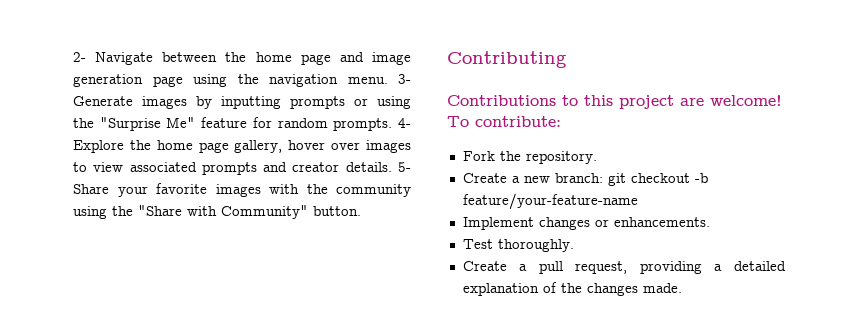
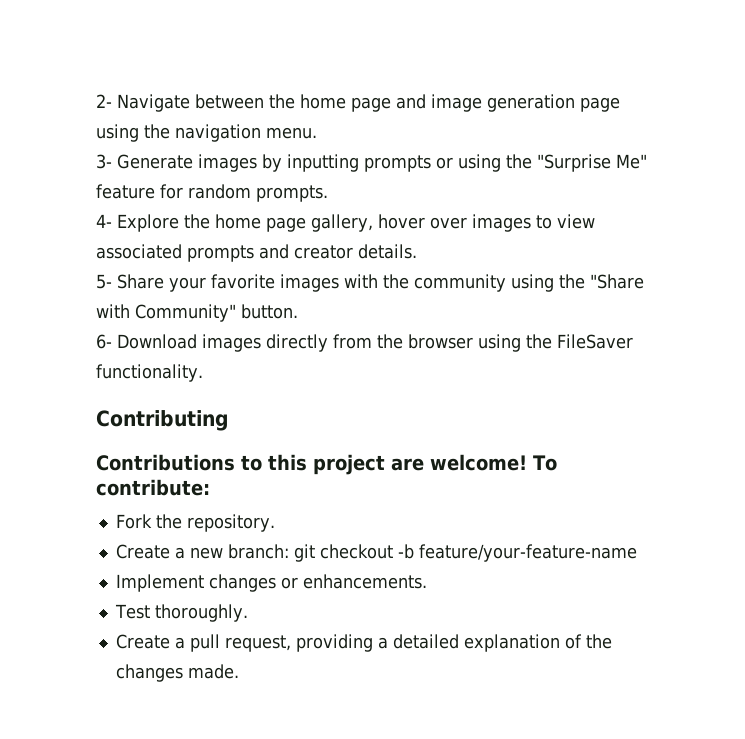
- 2- Navigate between the home page and image generation page using the navigation menu. 3- Generate images by inputting prompts or using the "Surprise Me" feature for random prompts. 4- Explore the home page gallery, hover over images to view associated prompts and creator details. 5- Share your favorite images with the community using the "Share with Community" button.
+ 2- Navigate between the home page and image generation page using the navigation menu.
+ 3- Generate images by inputting prompts or using the "Surprise Me" feature for random prompts.
+ 4- Explore the home page gallery, hover over images to view associated prompts and creator details.
+ 5- Share your favorite images with the community using the "Share with Community" button.
+ 6- Download images directly from the browser using the FileSaver functionality.

